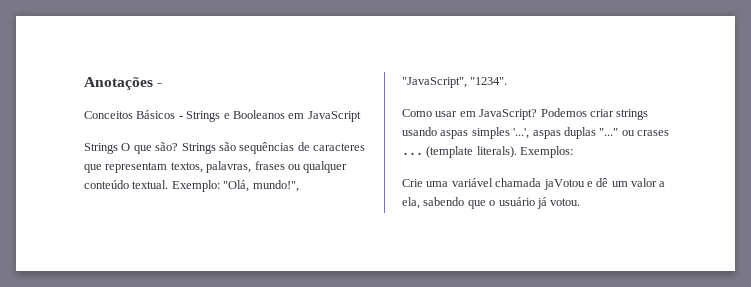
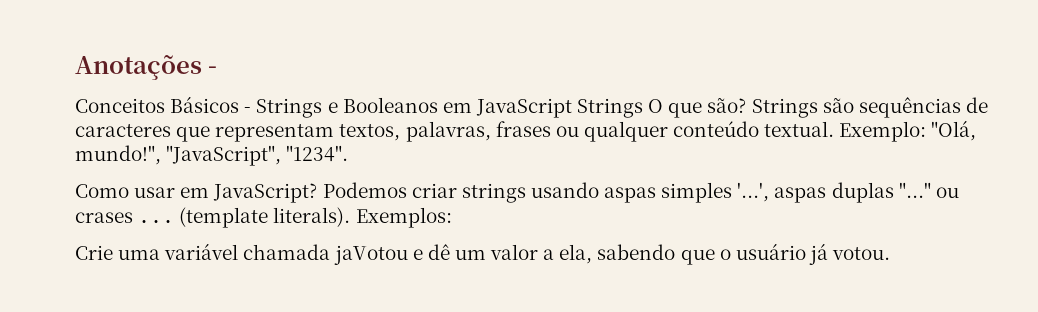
- Conceitos Básicos - Strings e Booleanos em JavaScript
- Strings O que são?
+ Conceitos Básicos - Strings e Booleanos em JavaScript Strings O que são?

